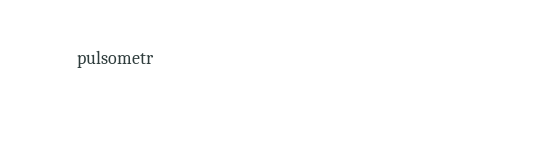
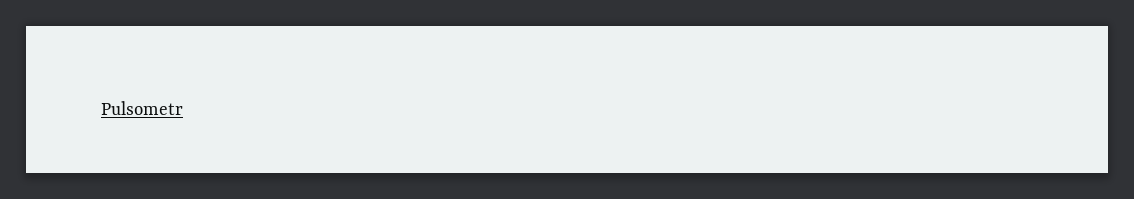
- pulsometr
+ Pulsometr

